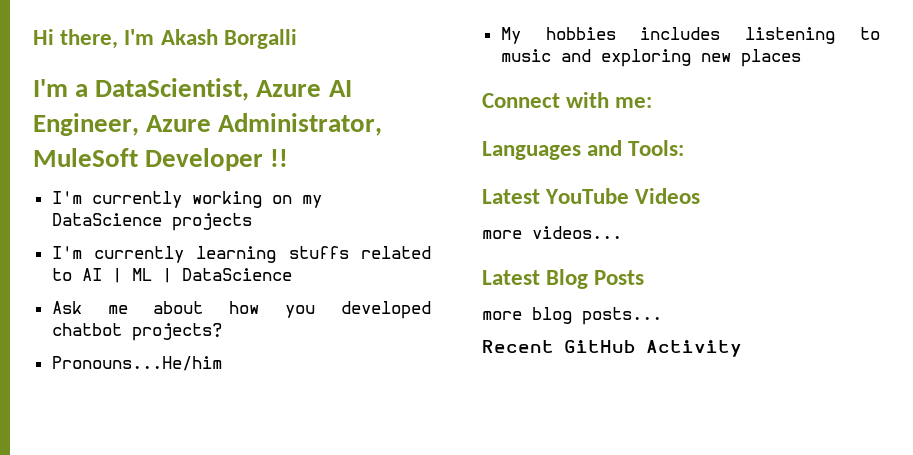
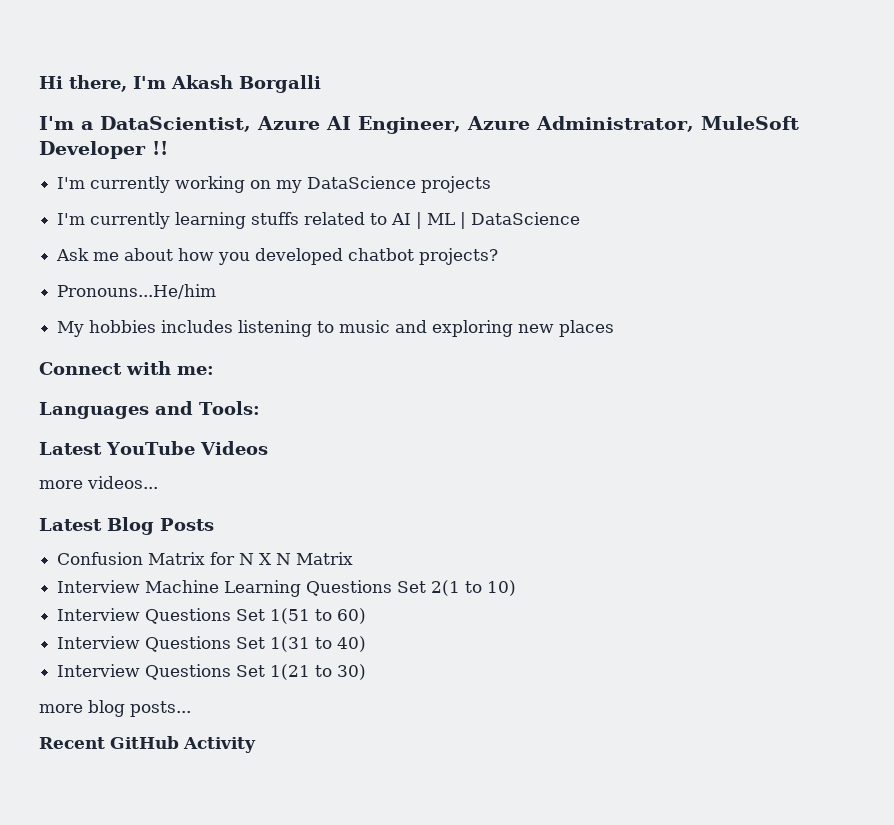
+ Confusion Matrix for N X N Matrix
+ Interview Machine Learning Questions Set 2(1 to 10)
+ Interview Questions Set 1(51 to 60)
+ Interview Questions Set 1(31 to 40)
+ Interview Questions Set 1(21 to 30)

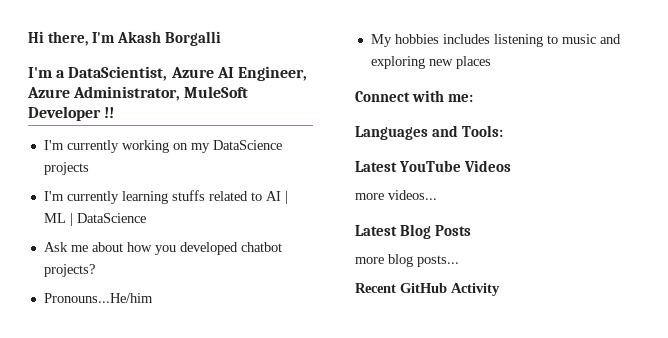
- Confusion Matrix for N X N Matrix
- Interview Machine Learning Questions Set 2(1 to 10)
- Interview Questions Set 1(51 to 60)
- Interview Questions Set 1(31 to 40)
- Interview Questions Set 1(21 to 30)

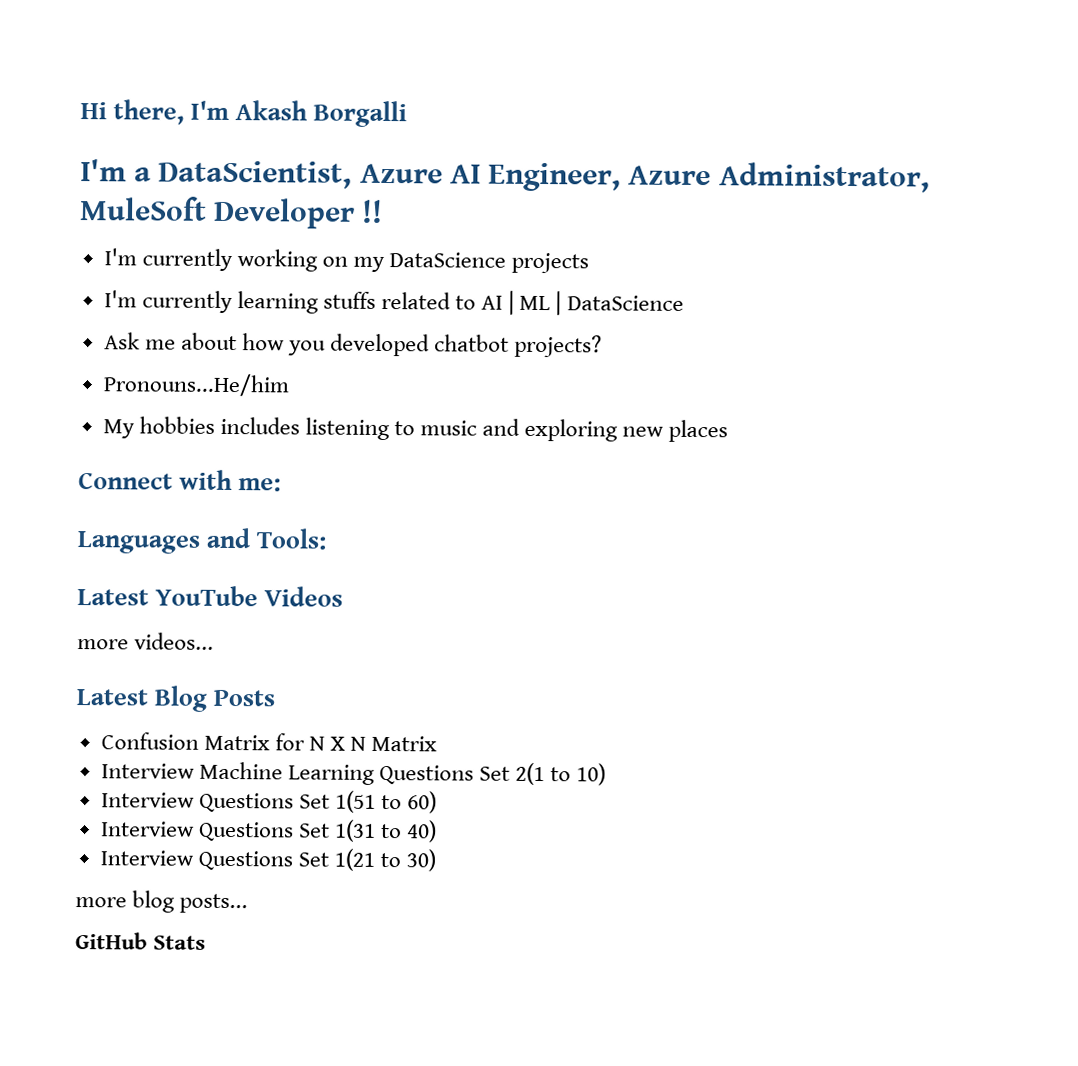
+ Confusion Matrix for N X N Matrix
+ Interview Machine Learning Questions Set 2(1 to 10)
+ Interview Questions Set 1(51 to 60)
+ Interview Questions Set 1(31 to 40)
+ Interview Questions Set 1(21 to 30)
- Recent GitHub Activity
+ GitHub Stats

